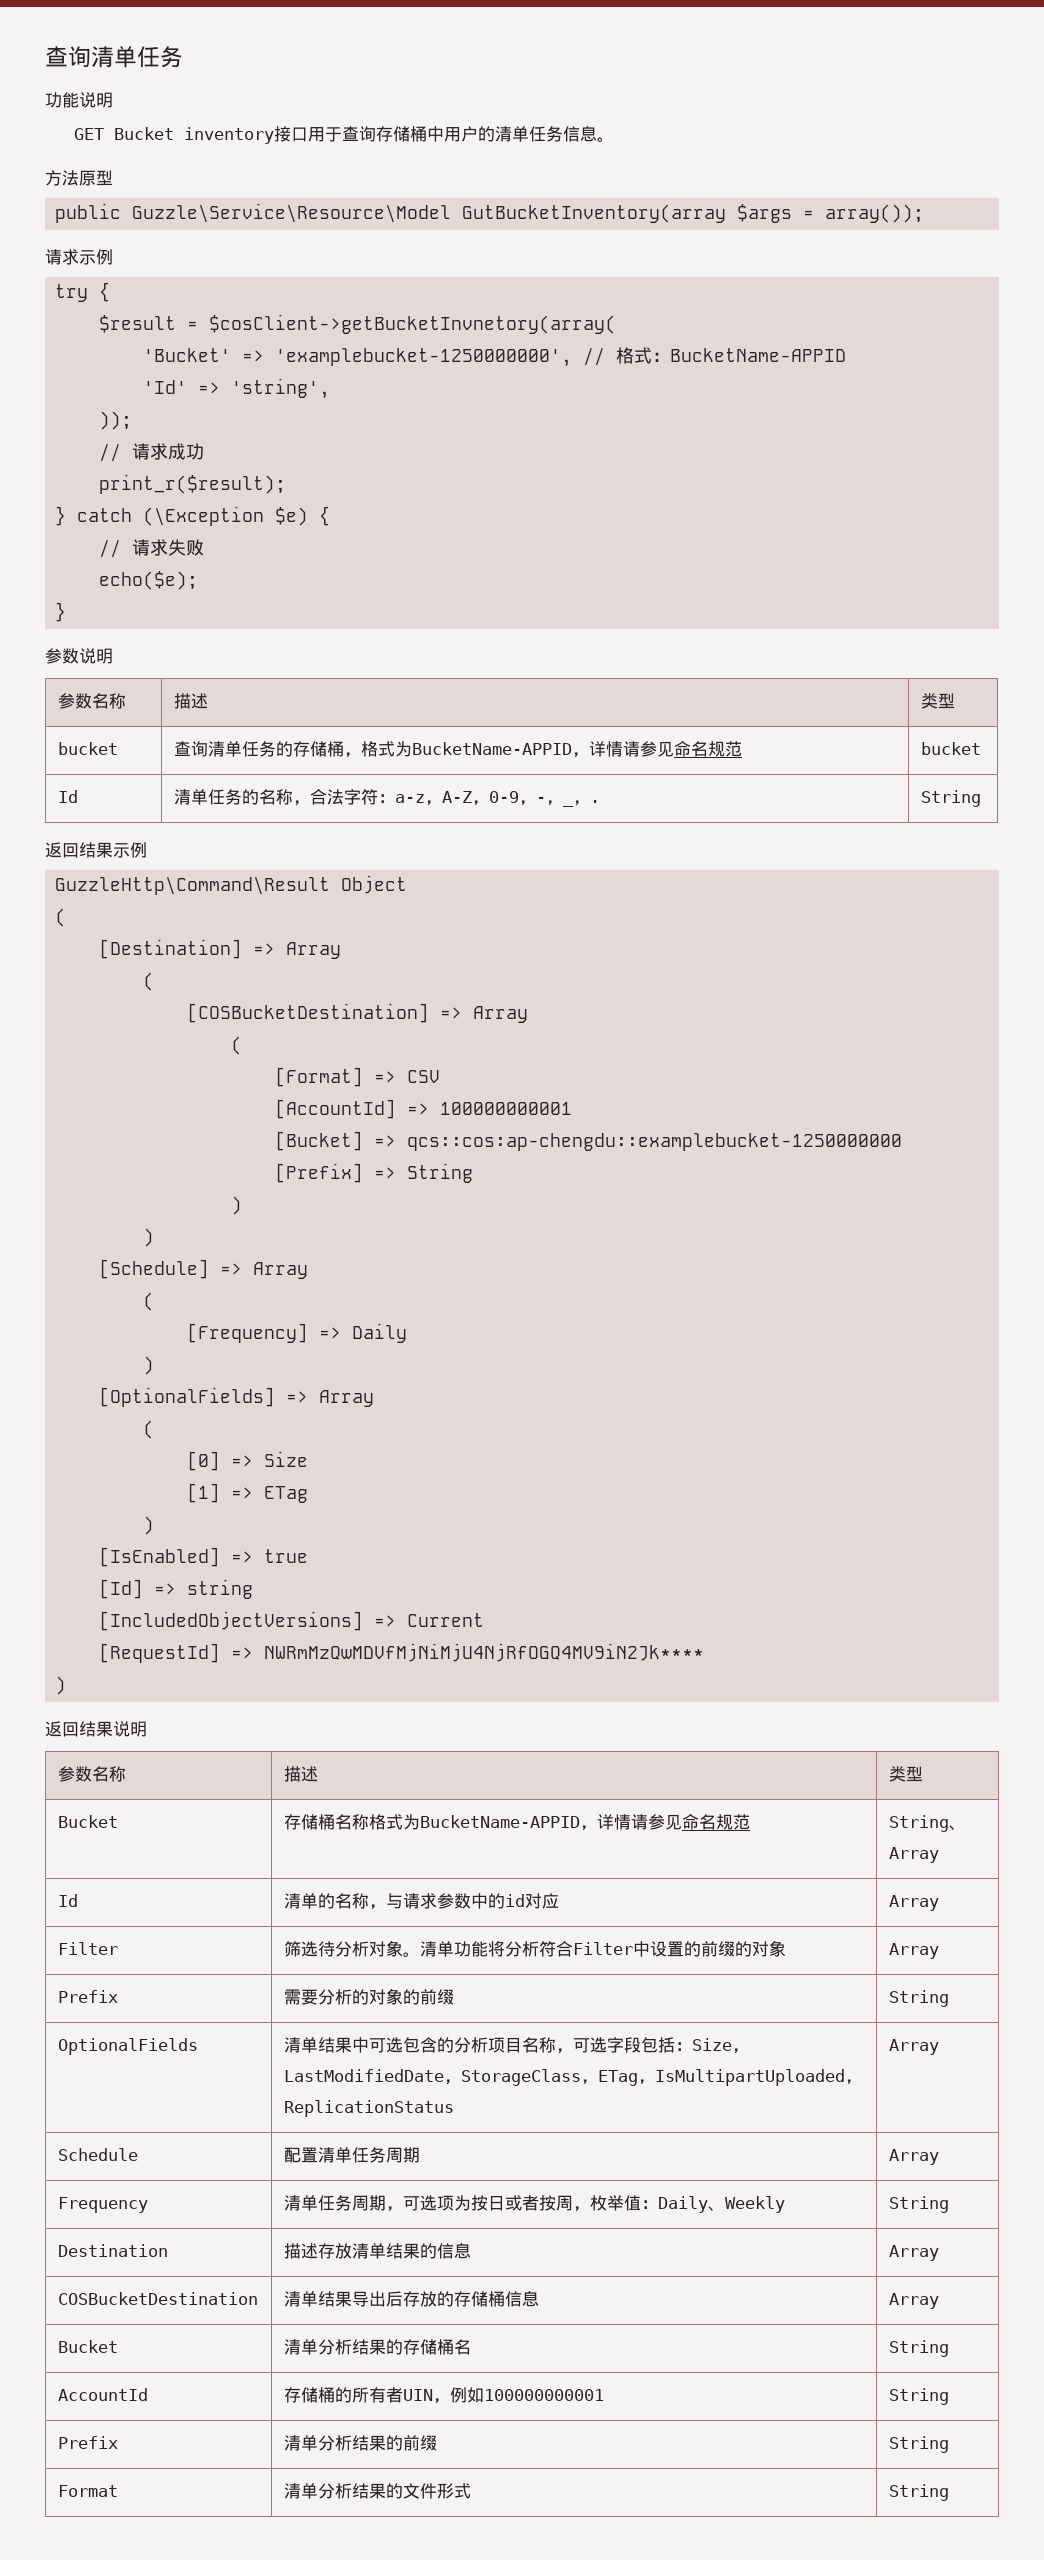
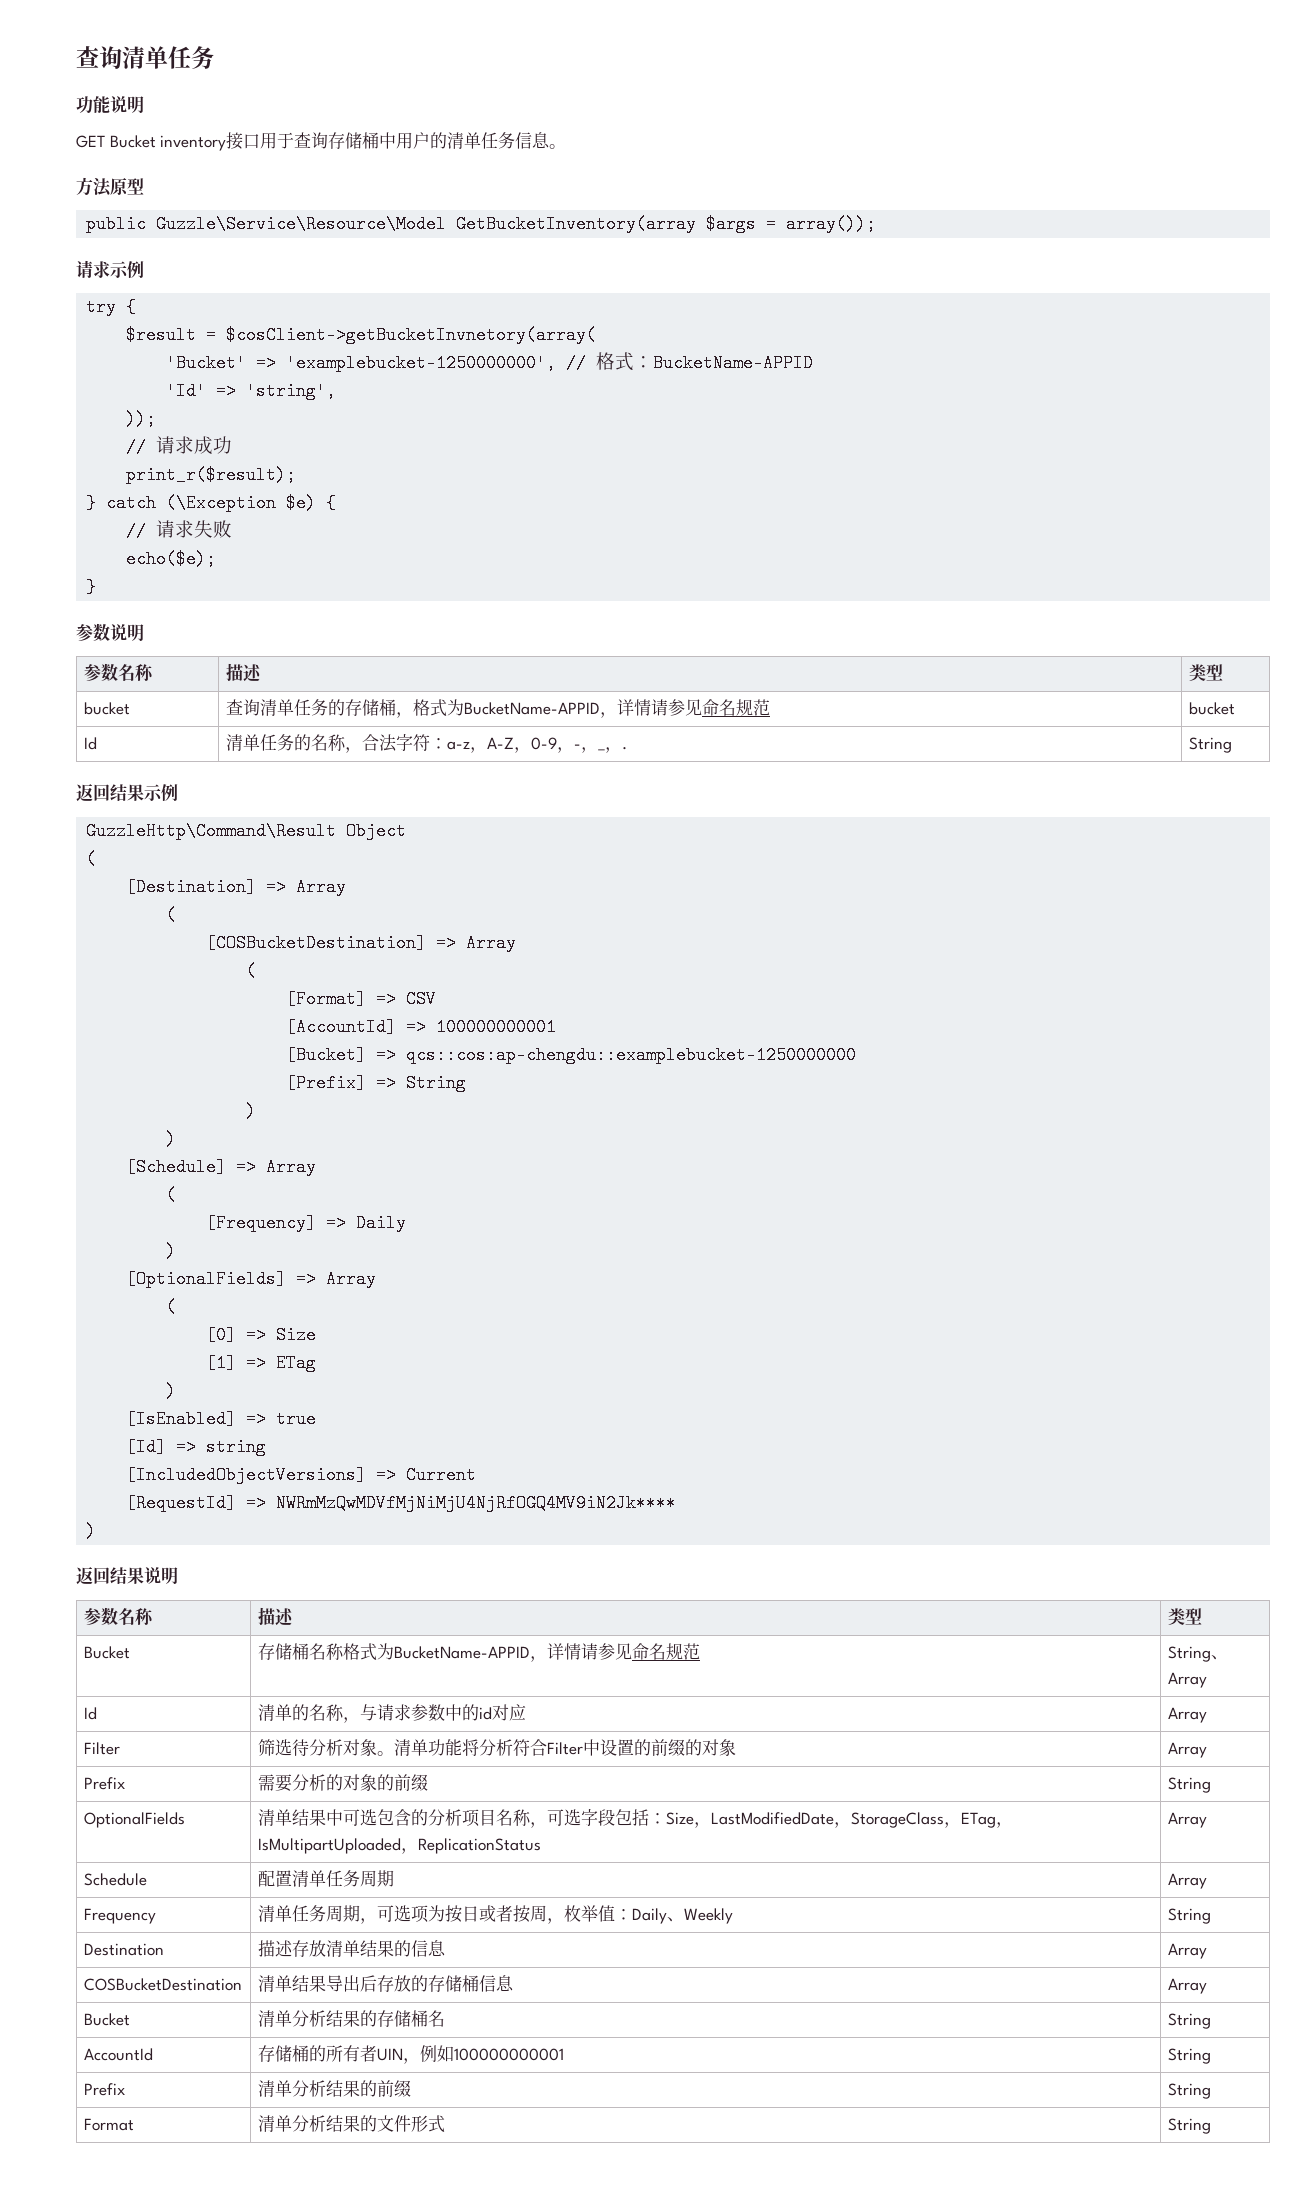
- public Guzzle\Service\Resource\Model GutBucketInventory(array $args = array());
+ public Guzzle\Service\Resource\Model GetBucketInventory(array $args = array());

